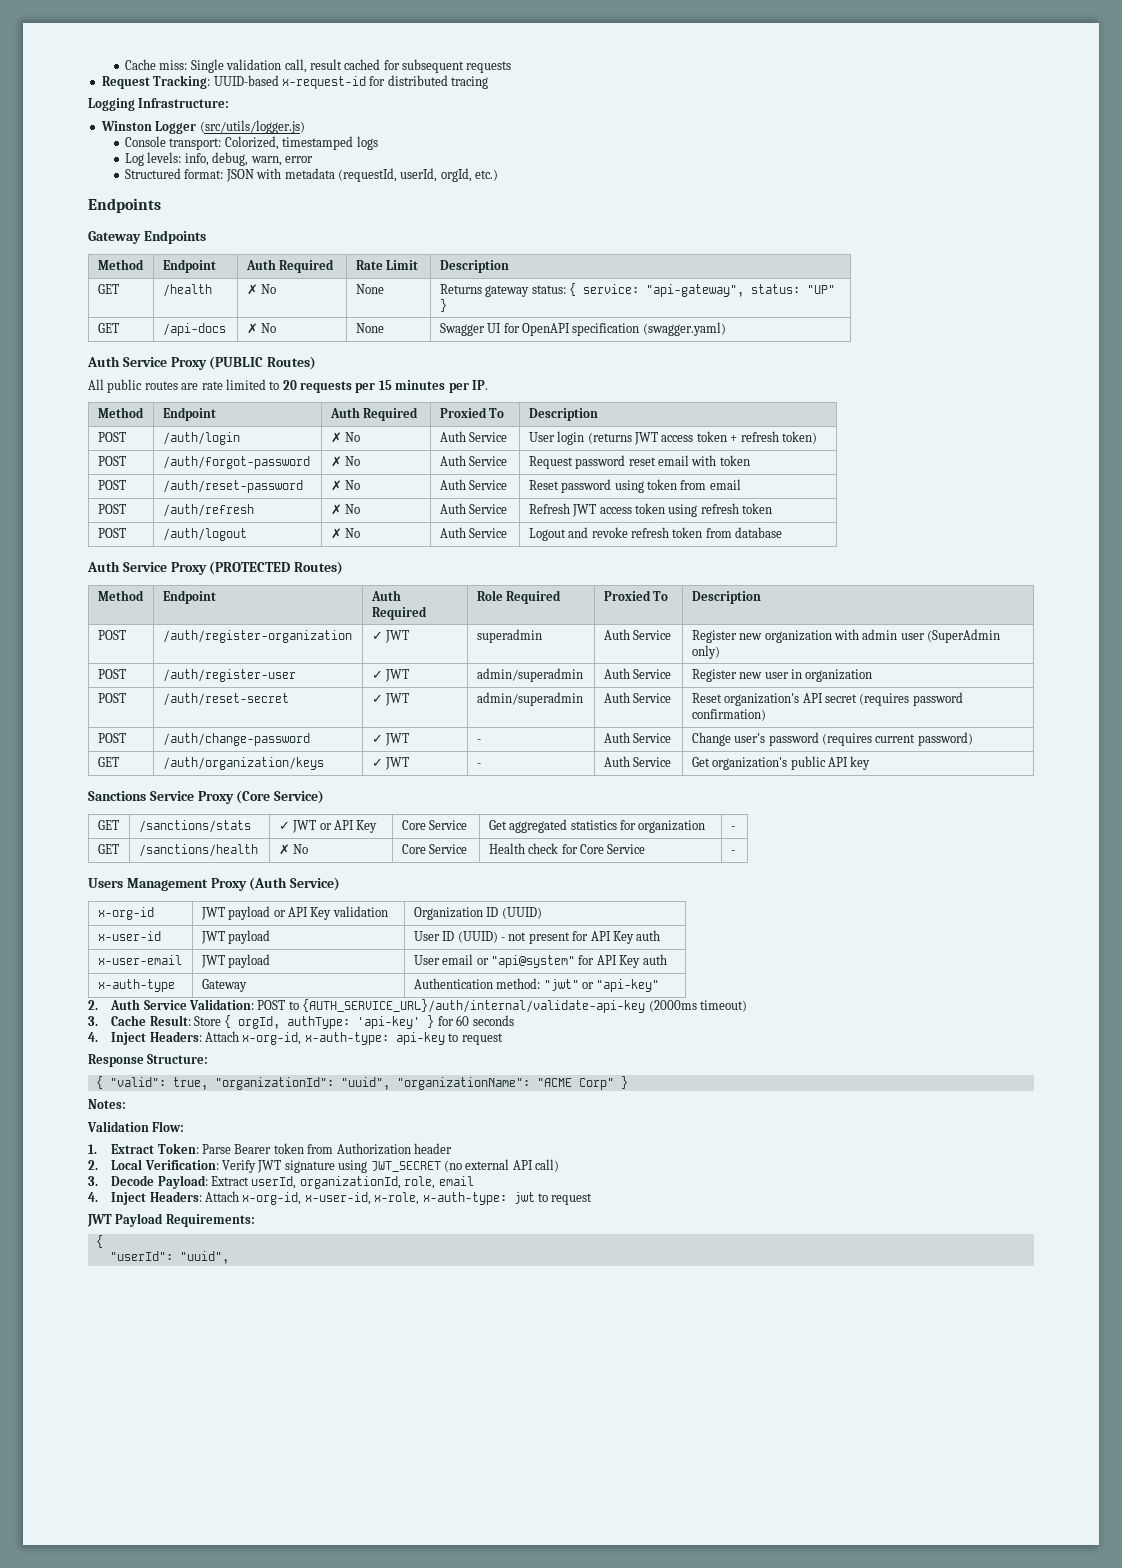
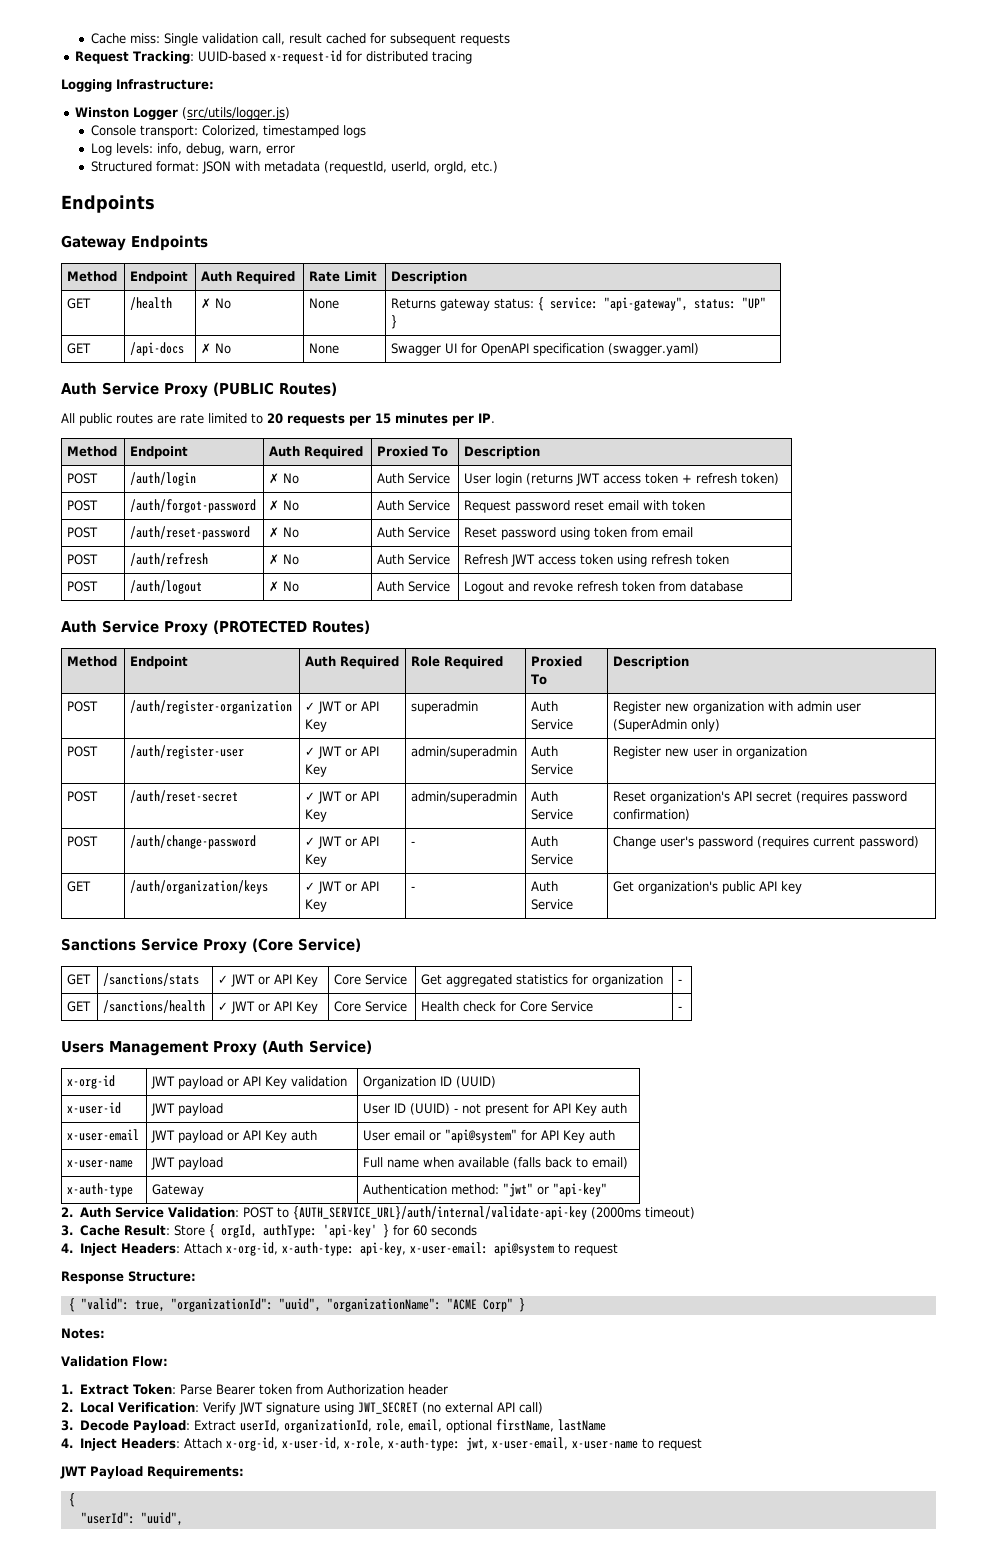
- POST | /auth/register-organization | ✓ JWT | superadmin | Auth Service | Register new organization with admin user (SuperAdmin only)
+ POST | /auth/register-organization | ✓ JWT or API Key | superadmin | Auth Service | Register new organization with admin user (SuperAdmin only)
- POST | /auth/register-user | ✓ JWT | admin/superadmin | Auth Service | Register new user in organization
+ POST | /auth/register-user | ✓ JWT or API Key | admin/superadmin | Auth Service | Register new user in organization
- POST | /auth/reset-secret | ✓ JWT | admin/superadmin | Auth Service | Reset organization's API secret (requires password confirmation)
+ POST | /auth/reset-secret | ✓ JWT or API Key | admin/superadmin | Auth Service | Reset organization's API secret (requires password confirmation)
- POST | /auth/change-password | ✓ JWT | - | Auth Service | Change user's password (requires current password)
+ POST | /auth/change-password | ✓ JWT or API Key | - | Auth Service | Change user's password (requires current password)
- GET | /auth/organization/keys | ✓ JWT | - | Auth Service | Get organization's public API key
+ GET | /auth/organization/keys | ✓ JWT or API Key | - | Auth Service | Get organization's public API key
- GET | /sanctions/health | ✗ No | Core Service | Health check for Core Service | -
+ GET | /sanctions/health | ✓ JWT or API Key | Core Service | Health check for Core Service | -
- x-user-email | JWT payload | User email or "api@system" for API Key auth
+ x-user-email | JWT payload or API Key auth | User email or "api@system" for API Key auth
+ x-user-name | JWT payload | Full name when available (falls back to email)
- 4. Inject Headers: Attach x-org-id, x-auth-type: api-key to request
+ 4. Inject Headers: Attach x-org-id, x-auth-type: api-key, x-user-email: api@system to request
- 3. Decode Payload: Extract userId, organizationId, role, email
+ 3. Decode Payload: Extract userId, organizationId, role, email, optional firstName, lastName
- 4. Inject Headers: Attach x-org-id, x-user-id, x-role, x-auth-type: jwt to request
+ 4. Inject Headers: Attach x-org-id, x-user-id, x-role, x-auth-type: jwt, x-user-email, x-user-name to request

